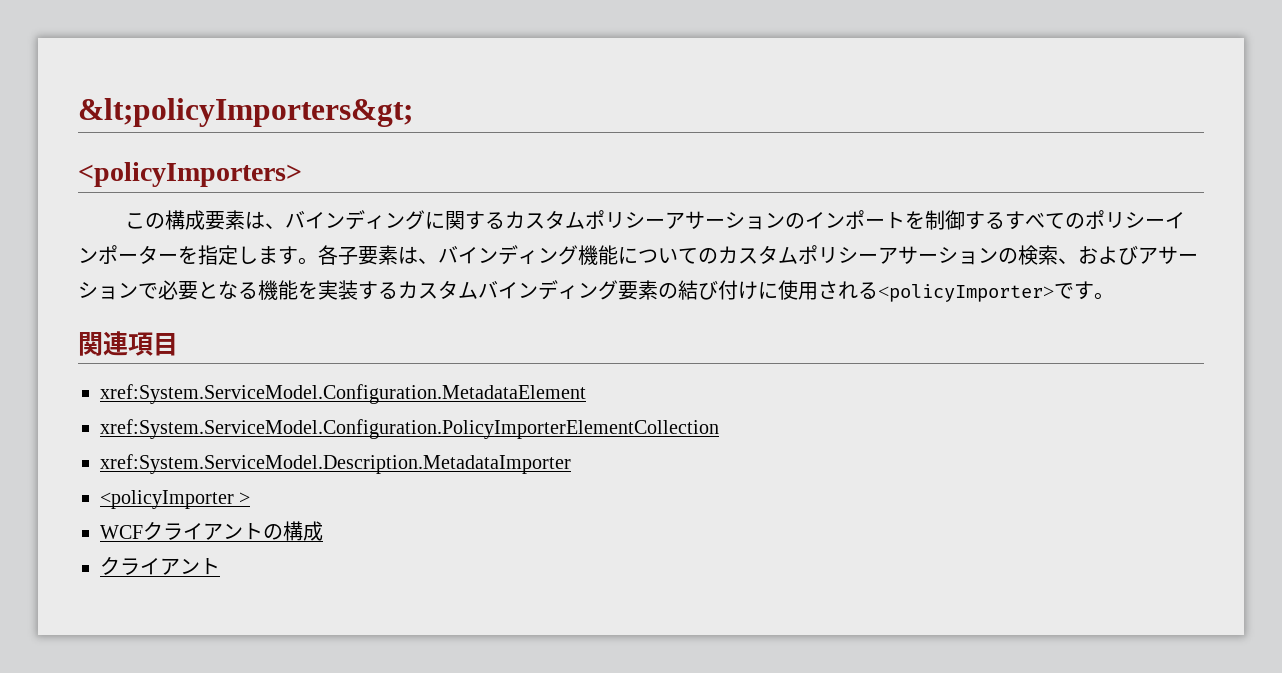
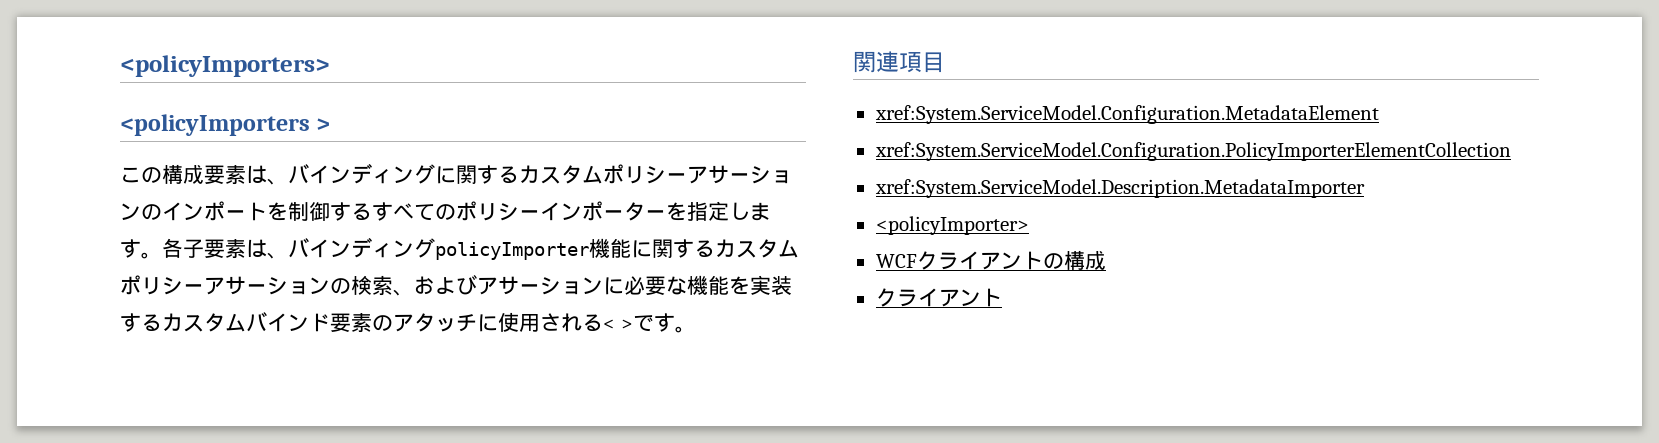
- &lt;policyImporters&gt;
  <policyImporters>
+ <policyImporters >
- 各子要素は、バインディング機能についてのカスタムポリシーアサーションの検索、およびアサーションで必要となる機能を実装するカスタムバインディング要素の結び付けに使用される<policyImporter>です。
+ 各子要素は、バインディングpolicyImporter機能に関するカスタムポリシーアサーションの検索、およびアサーションに必要な機能を実装するカスタムバインド要素のアタッチに使用される< >です。
- <policyImporter >
+ <policyImporter>

